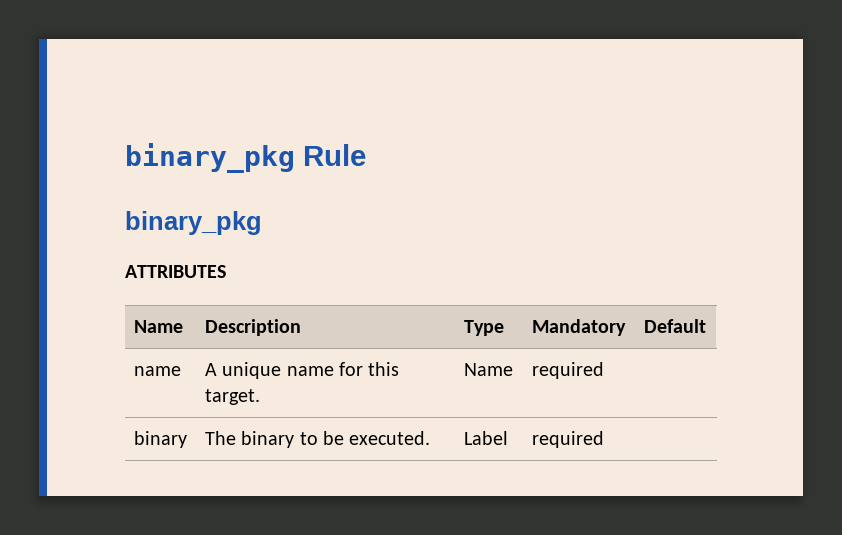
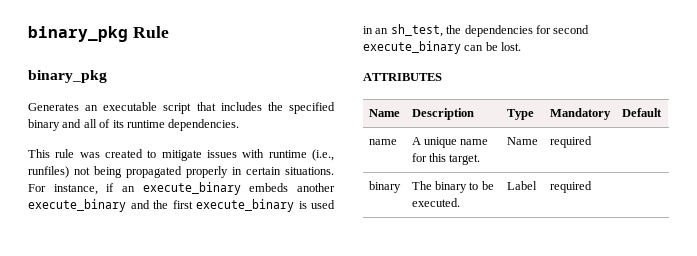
+ Generates an executable script that includes the specified binary and all of its runtime dependencies.
+ This rule was created to mitigate issues with runtime (i.e., runfiles) not being propagated properly in certain situations. For instance, if an execute_binary embeds another execute_binary and the first execute_binary is used in an sh_test, the dependencies for second execute_binary can be lost.

